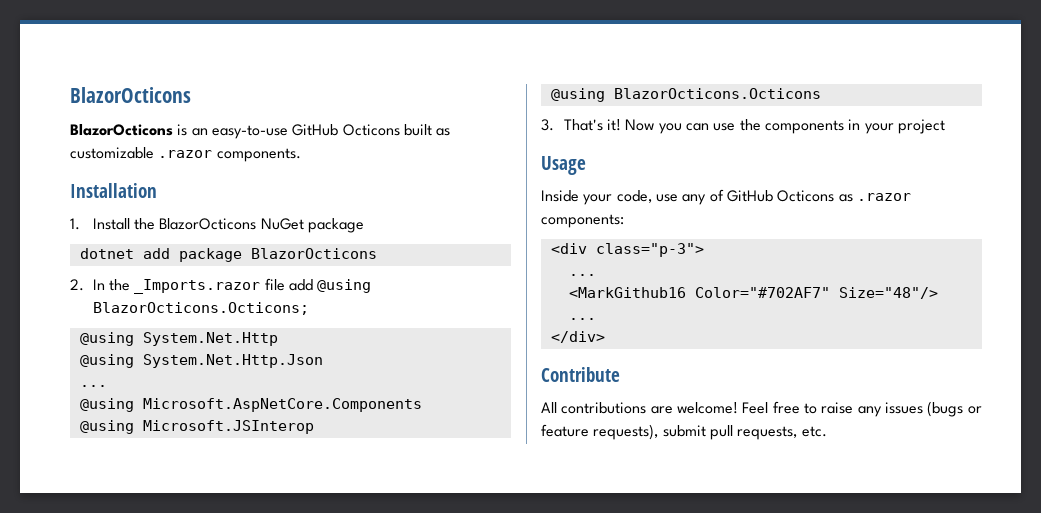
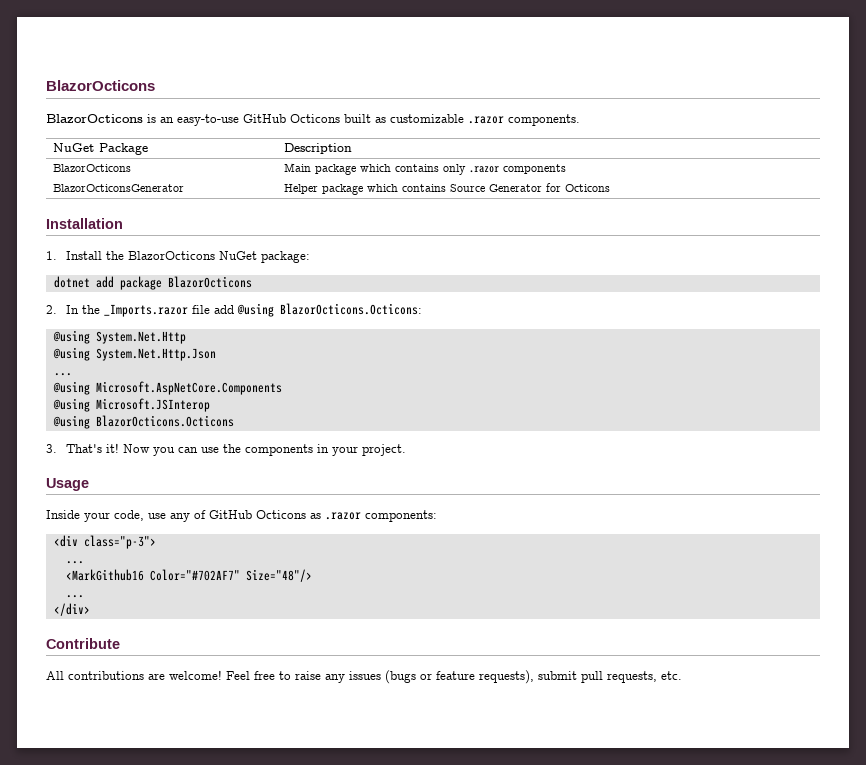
+ NuGet Package | Description
+ BlazorOcticons | Main package which contains only .razor components
+ BlazorOcticonsGenerator | Helper package which contains Source Generator for Octicons
- 1. Install the BlazorOcticons NuGet package
+ 1. Install the BlazorOcticons NuGet package:
- 2. In the _Imports.razor file add @using BlazorOcticons.Octicons;
+ 2. In the _Imports.razor file add @using BlazorOcticons.Octicons:
- Now you can use the components in your project
+ Now you can use the components in your project.

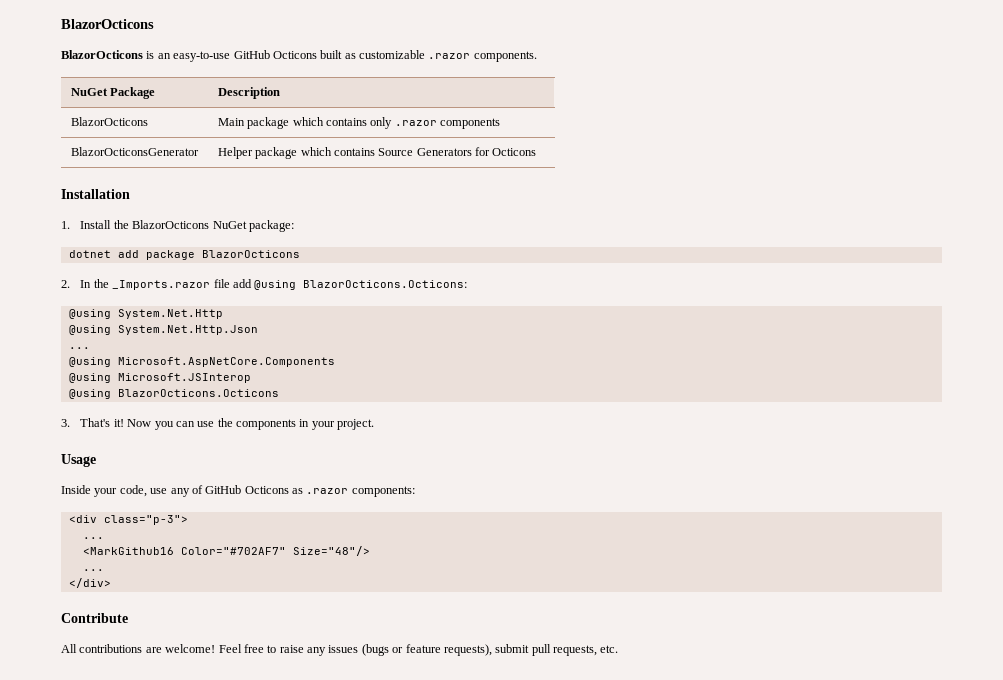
- BlazorOcticonsGenerator | Helper package which contains Source Generator for Octicons
+ BlazorOcticonsGenerator | Helper package which contains Source Generators for Octicons

